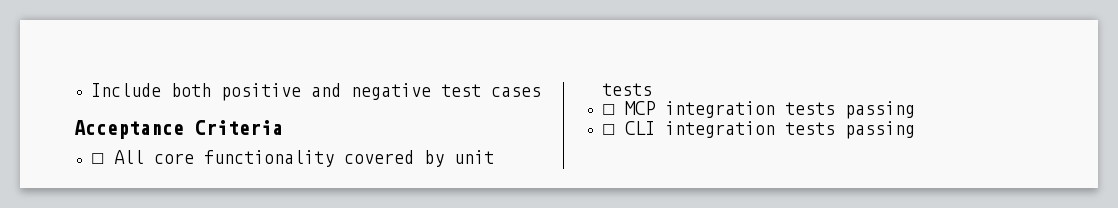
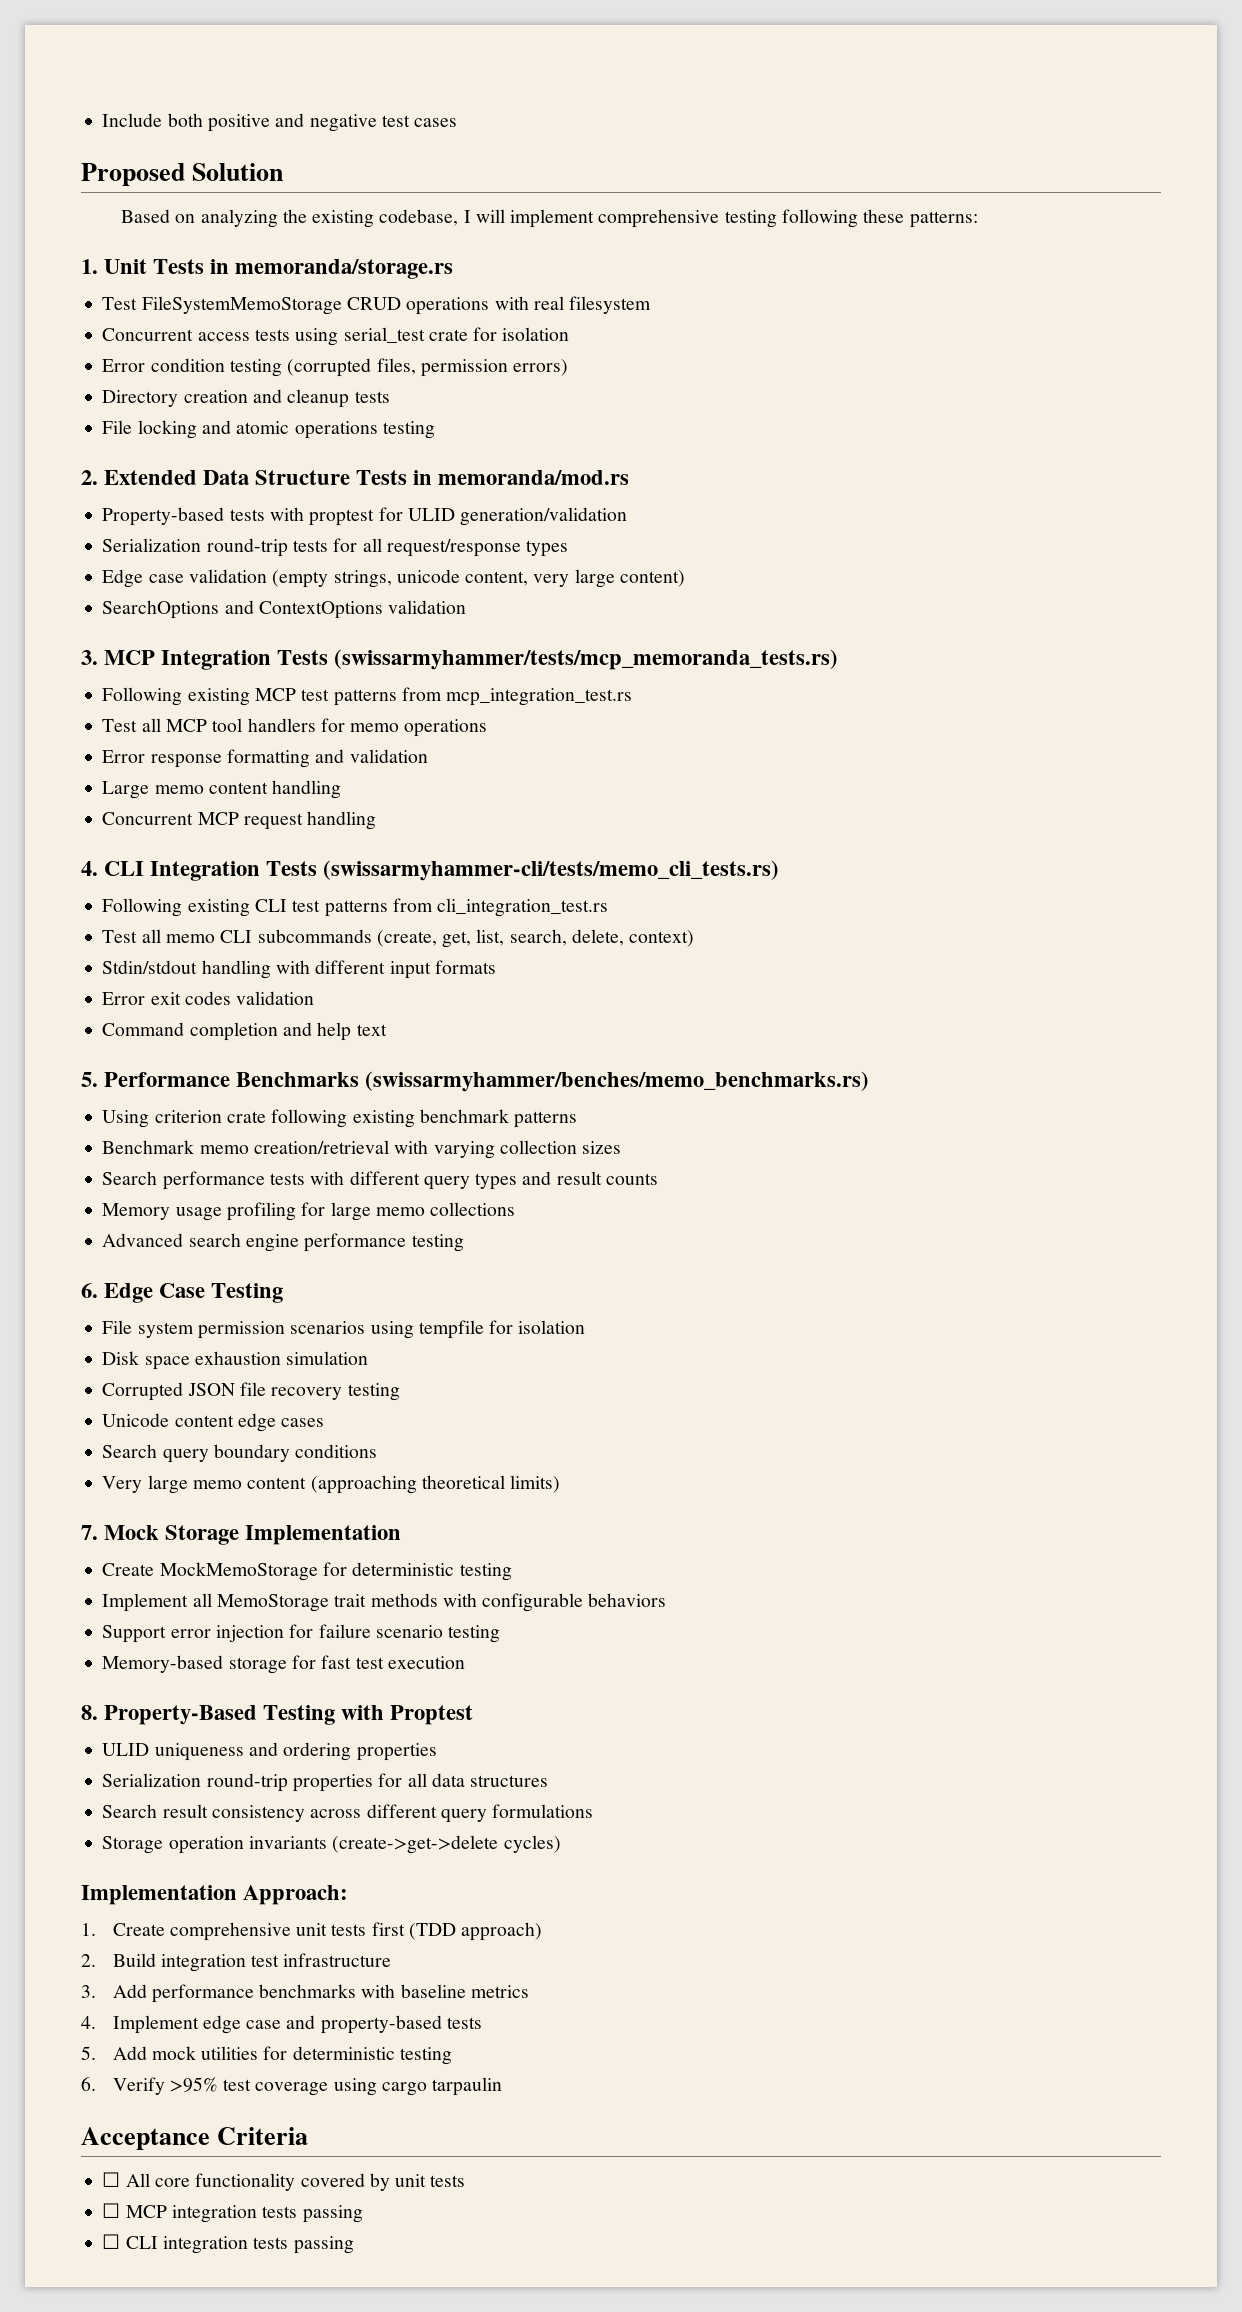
+ Proposed Solution
+ Based on analyzing the existing codebase, I will implement comprehensive testing following these patterns:
+ 1. Unit Tests in memoranda/storage.rs
+ Test FileSystemMemoStorage CRUD operations with real filesystem
+ Concurrent access tests using serial_test crate for isolation
+ Error condition testing (corrupted files, permission errors)
+ Directory creation and cleanup tests
+ File locking and atomic operations testing
+ 2. Extended Data Structure Tests in memoranda/mod.rs
+ Property-based tests with proptest for ULID generation/validation
+ Serialization round-trip tests for all request/response types
+ Edge case validation (empty strings, unicode content, very large content)
+ SearchOptions and ContextOptions validation
+ 3. MCP Integration Tests (swissarmyhammer/tests/mcp_memoranda_tests.rs)
+ Following existing MCP test patterns from mcp_integration_test.rs
+ Test all MCP tool handlers for memo operations
+ Error response formatting and validation
+ Large memo content handling
+ Concurrent MCP request handling
+ 4. CLI Integration Tests (swissarmyhammer-cli/tests/memo_cli_tests.rs)
+ Following existing CLI test patterns from cli_integration_test.rs
+ Test all memo CLI subcommands (create, get, list, search, delete, context)
+ Stdin/stdout handling with different input formats
+ Error exit codes validation
+ Command completion and help text
+ 5. Performance Benchmarks (swissarmyhammer/benches/memo_benchmarks.rs)
+ Using criterion crate following existing benchmark patterns
+ Benchmark memo creation/retrieval with varying collection sizes
+ Search performance tests with different query types and result counts
+ Memory usage profiling for large memo collections
+ Advanced search engine performance testing
+ 6. Edge Case Testing
+ File system permission scenarios using tempfile for isolation
+ Disk space exhaustion simulation
+ Corrupted JSON file recovery testing
+ Unicode content edge cases
+ Search query boundary conditions
+ Very large memo content (approaching theoretical limits)
+ 7. Mock Storage Implementation
+ Create MockMemoStorage for deterministic testing
+ Implement all MemoStorage trait methods with configurable behaviors
+ Support error injection for failure scenario testing
+ Memory-based storage for fast test execution
+ 8. Property-Based Testing with Proptest
+ ULID uniqueness and ordering properties
+ Serialization round-trip properties for all data structures
+ Search result consistency across different query formulations
+ Storage operation invariants (create->get->delete cycles)
+ Implementation Approach:
+ 1. Create comprehensive unit tests first (TDD approach)
+ 2. Build integration test infrastructure
+ 3. Add performance benchmarks with baseline metrics
+ 4. Implement edge case and property-based tests
+ 5. Add mock utilities for deterministic testing
+ 6. Verify >95% test coverage using cargo tarpaulin

